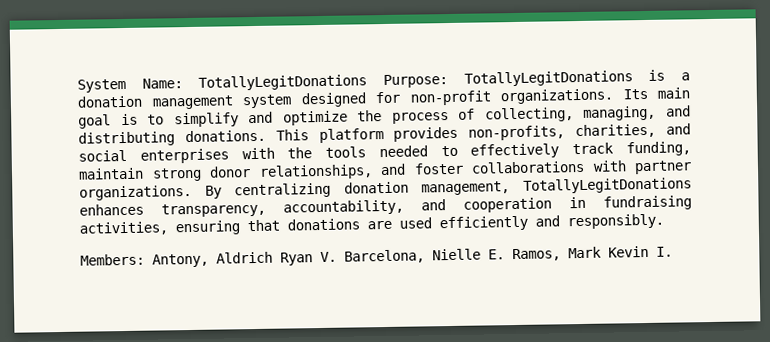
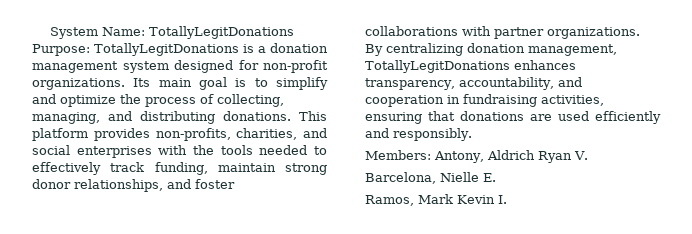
- Members: Antony, Aldrich Ryan V. Barcelona, Nielle E. Ramos, Mark Kevin I.
+ Members: Antony, Aldrich Ryan V.
+ Barcelona, Nielle E.
+ Ramos, Mark Kevin I.

